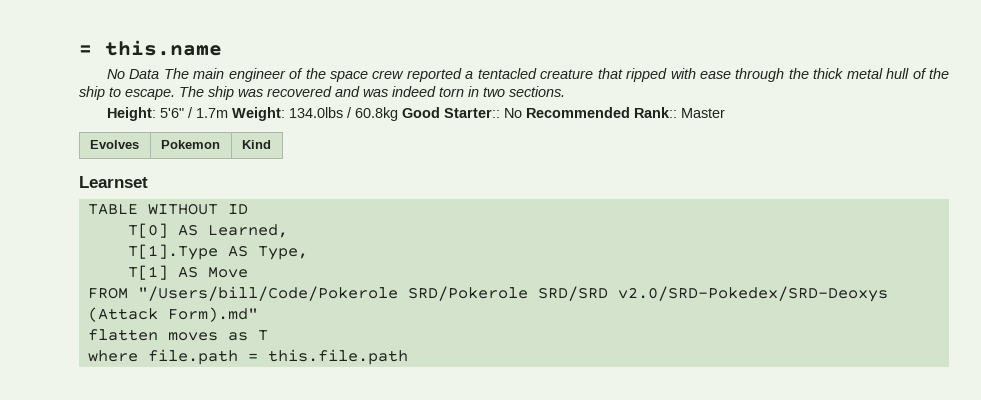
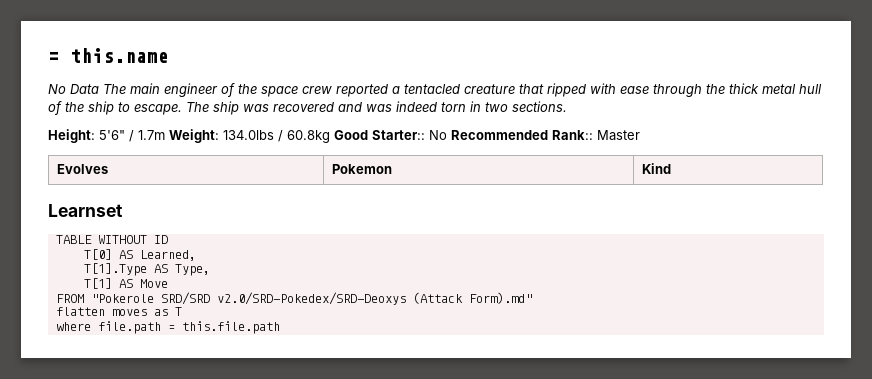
- FROM "/Users/bill/Code/Pokerole SRD/Pokerole SRD/SRD v2.0/SRD-Pokedex/SRD-Deoxys (Attack Form).md"
+ FROM "Pokerole SRD/SRD v2.0/SRD-Pokedex/SRD-Deoxys (Attack Form).md"

